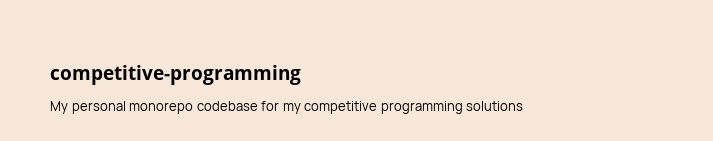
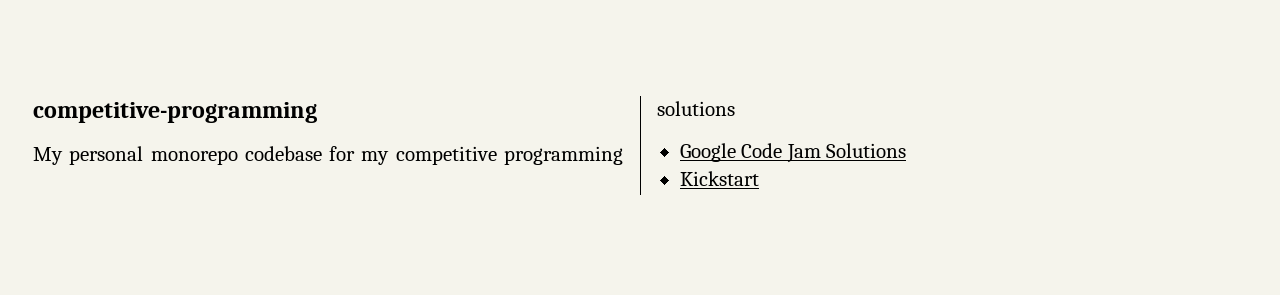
+ Google Code Jam Solutions
+ Kickstart

